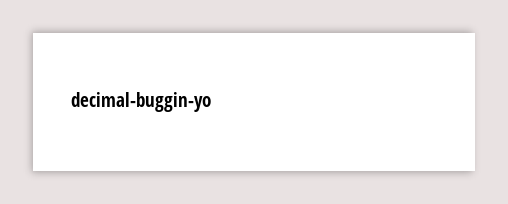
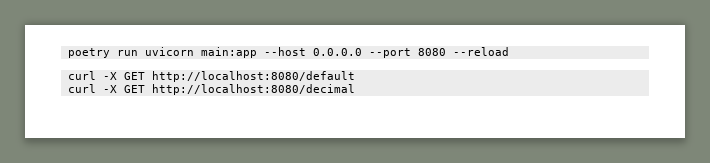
- decimal-buggin-yo
+ poetry run uvicorn main:app --host 0.0.0.0 --port 8080 --reload
+ curl -X GET http://localhost:8080/default
+ curl -X GET http://localhost:8080/decimal

